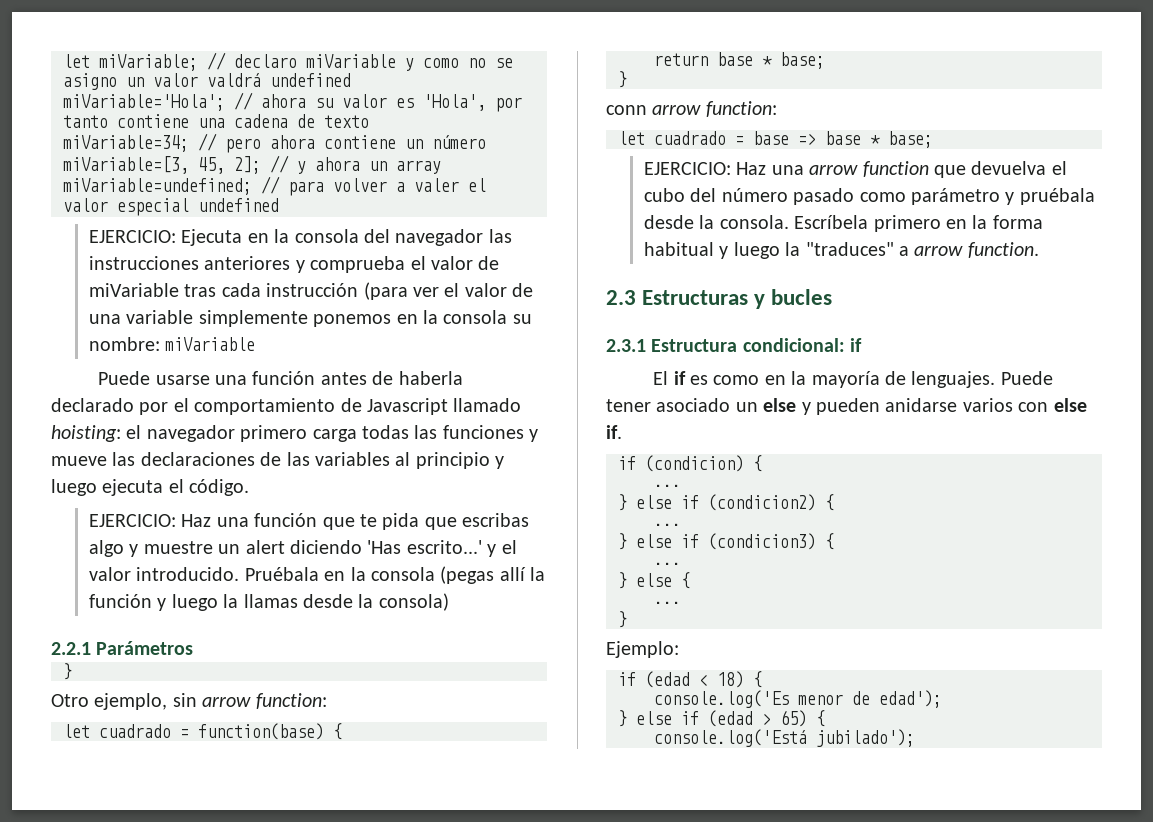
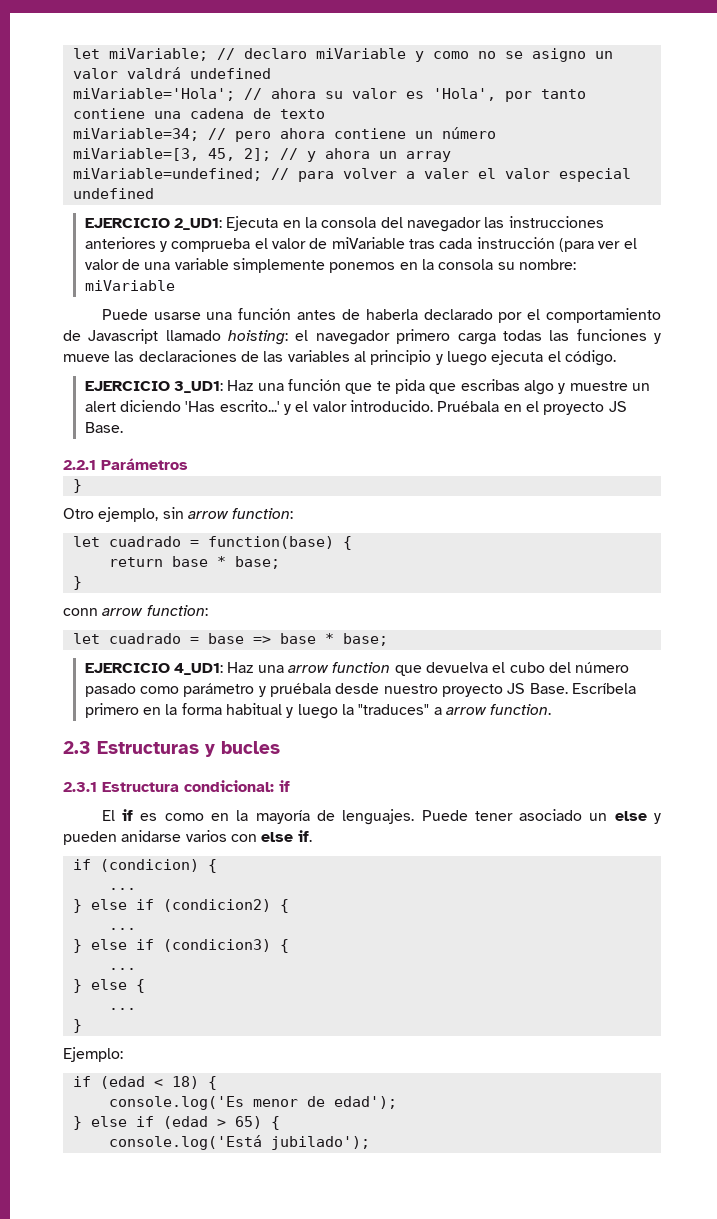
- EJERCICIO: Ejecuta en la consola del navegador las instrucciones anteriores y comprueba el valor de miVariable tras cada instrucción (para ver el valor de una variable simplemente ponemos en la consola su nombre: miVariable
+ EJERCICIO 2_UD1: Ejecuta en la consola del navegador las instrucciones anteriores y comprueba el valor de miVariable tras cada instrucción (para ver el valor de una variable simplemente ponemos en la consola su nombre: miVariable
- EJERCICIO: Haz una función que te pida que escribas algo y muestre un alert diciendo 'Has escrito...' y el valor introducido.
+ EJERCICIO 3_UD1: Haz una función que te pida que escribas algo y muestre un alert diciendo 'Has escrito...' y el valor introducido.
- Pruébala en la consola (pegas allí la función y luego la llamas desde la consola)
+ Pruébala en el proyecto JS Base.
- EJERCICIO: Haz una arrow function que devuelva el cubo del número pasado como parámetro y pruébala desde la consola.
+ EJERCICIO 4_UD1: Haz una arrow function que devuelva el cubo del número pasado como parámetro y pruébala desde nuestro proyecto JS Base.

